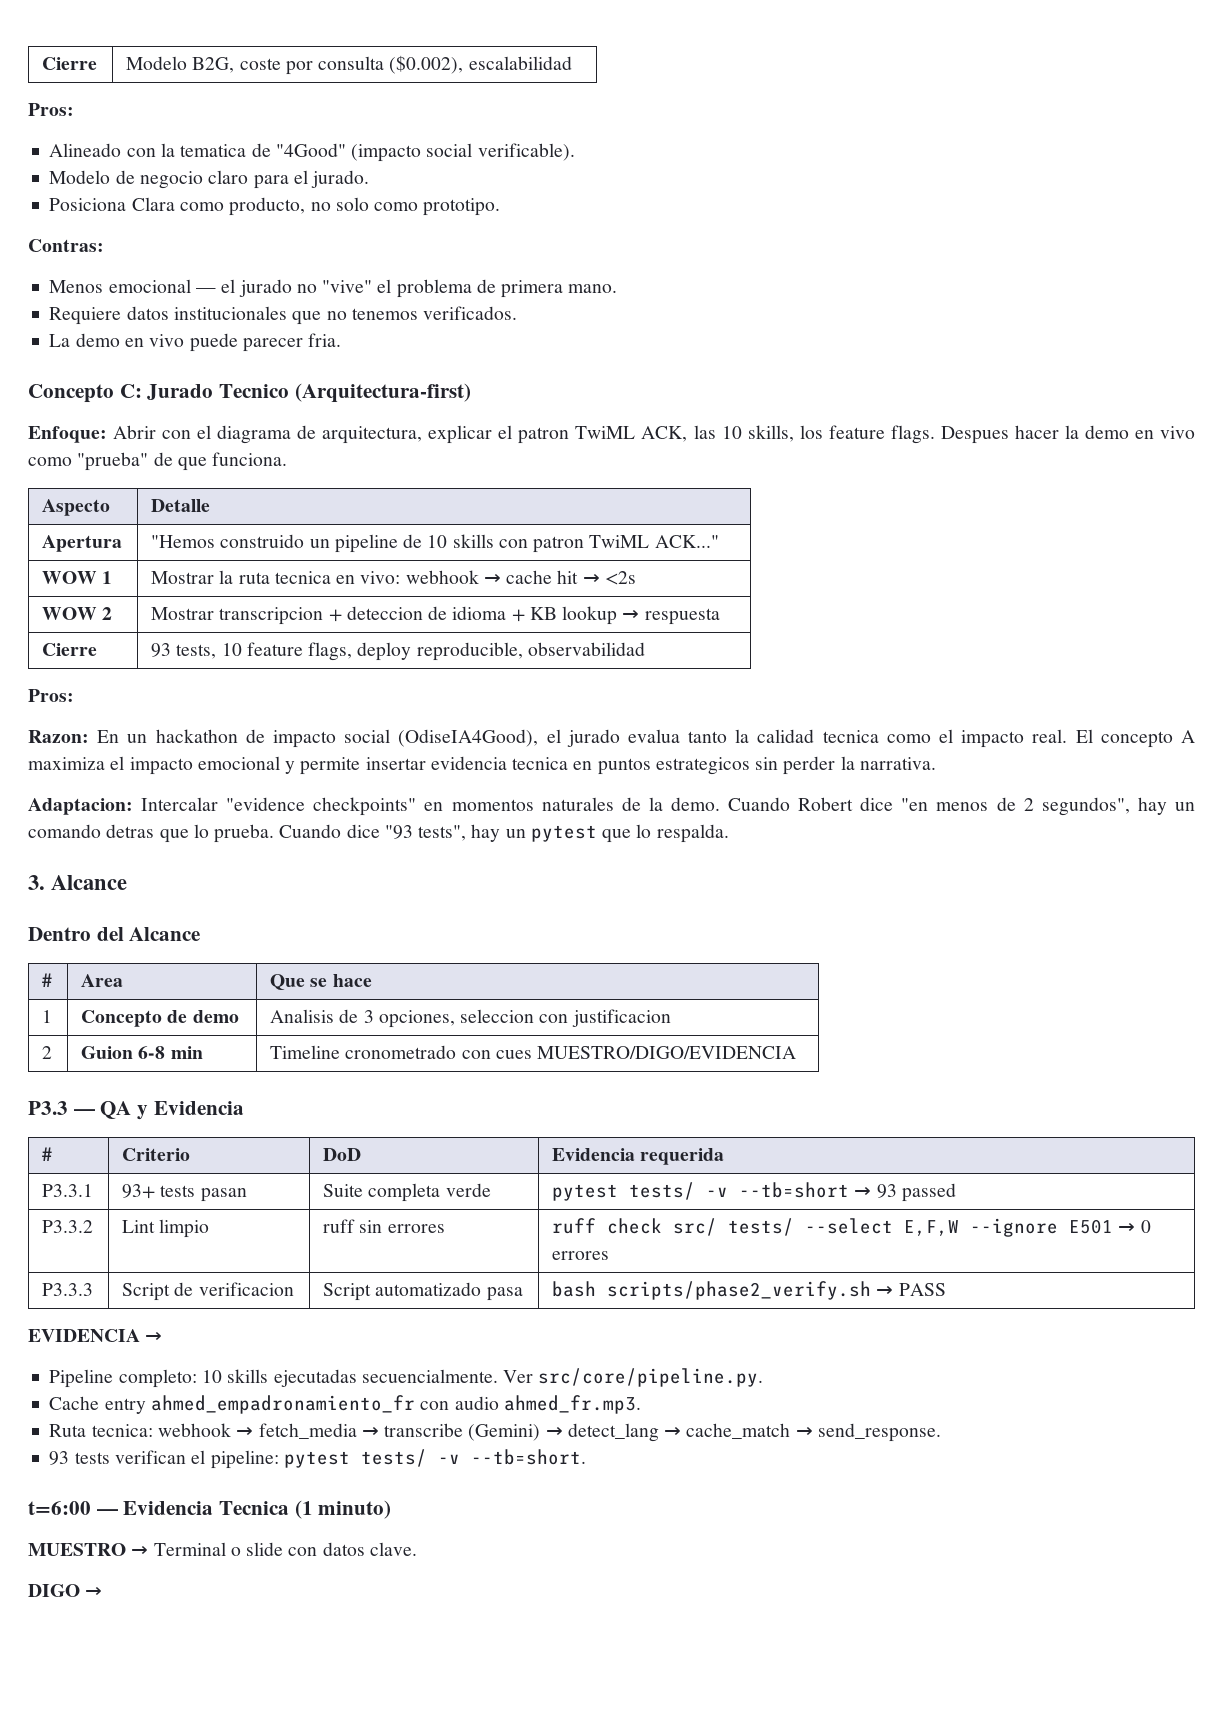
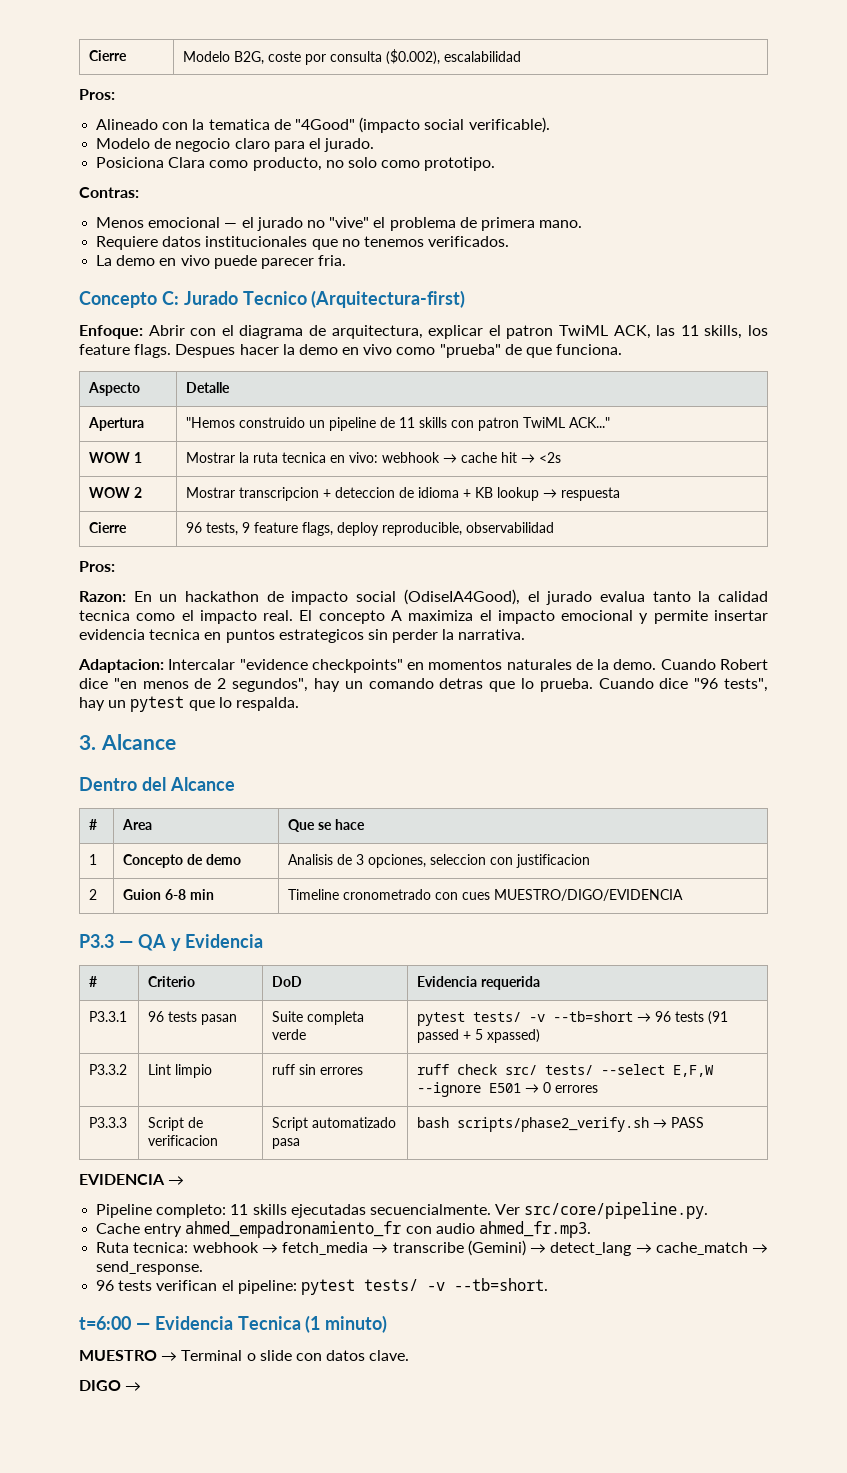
- Enfoque: Abrir con el diagrama de arquitectura, explicar el patron TwiML ACK, las 10 skills, los feature flags.
+ Enfoque: Abrir con el diagrama de arquitectura, explicar el patron TwiML ACK, las 11 skills, los feature flags.
- Apertura | "Hemos construido un pipeline de 10 skills con patron TwiML ACK..."
+ Apertura | "Hemos construido un pipeline de 11 skills con patron TwiML ACK..."
- Cierre | 93 tests, 10 feature flags, deploy reproducible, observabilidad
+ Cierre | 96 tests, 9 feature flags, deploy reproducible, observabilidad
- Cuando dice "93 tests", hay un pytest que lo respalda.
+ Cuando dice "96 tests", hay un pytest que lo respalda.
- P3.3.1 | 93+ tests pasan | Suite completa verde | pytest tests/ -v --tb=short → 93 passed
+ P3.3.1 | 96 tests pasan | Suite completa verde | pytest tests/ -v --tb=short → 96 tests (91 passed + 5 xpassed)
- Pipeline completo: 10 skills ejecutadas secuencialmente.
+ Pipeline completo: 11 skills ejecutadas secuencialmente.
- 93 tests verifican el pipeline: pytest tests/ -v --tb=short.
+ 96 tests verifican el pipeline: pytest tests/ -v --tb=short.

